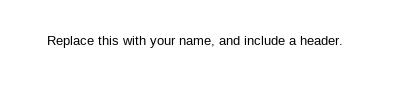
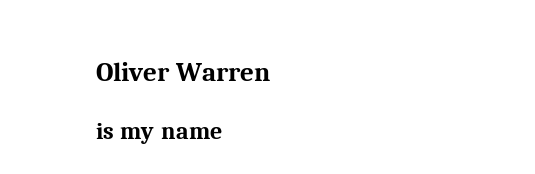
- Replace this with your name, and include a header.
+ Oliver Warren
+ is my name

